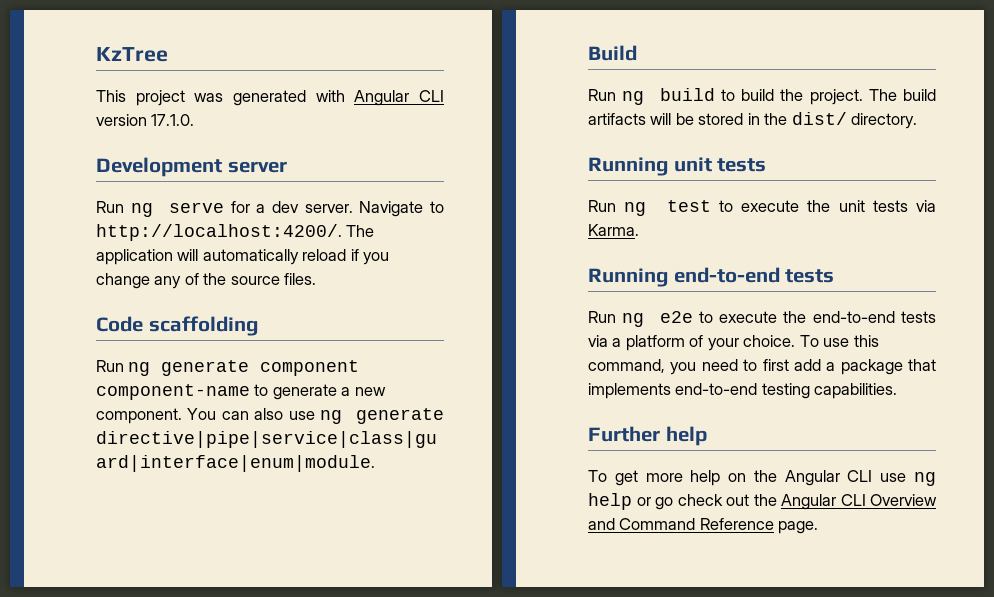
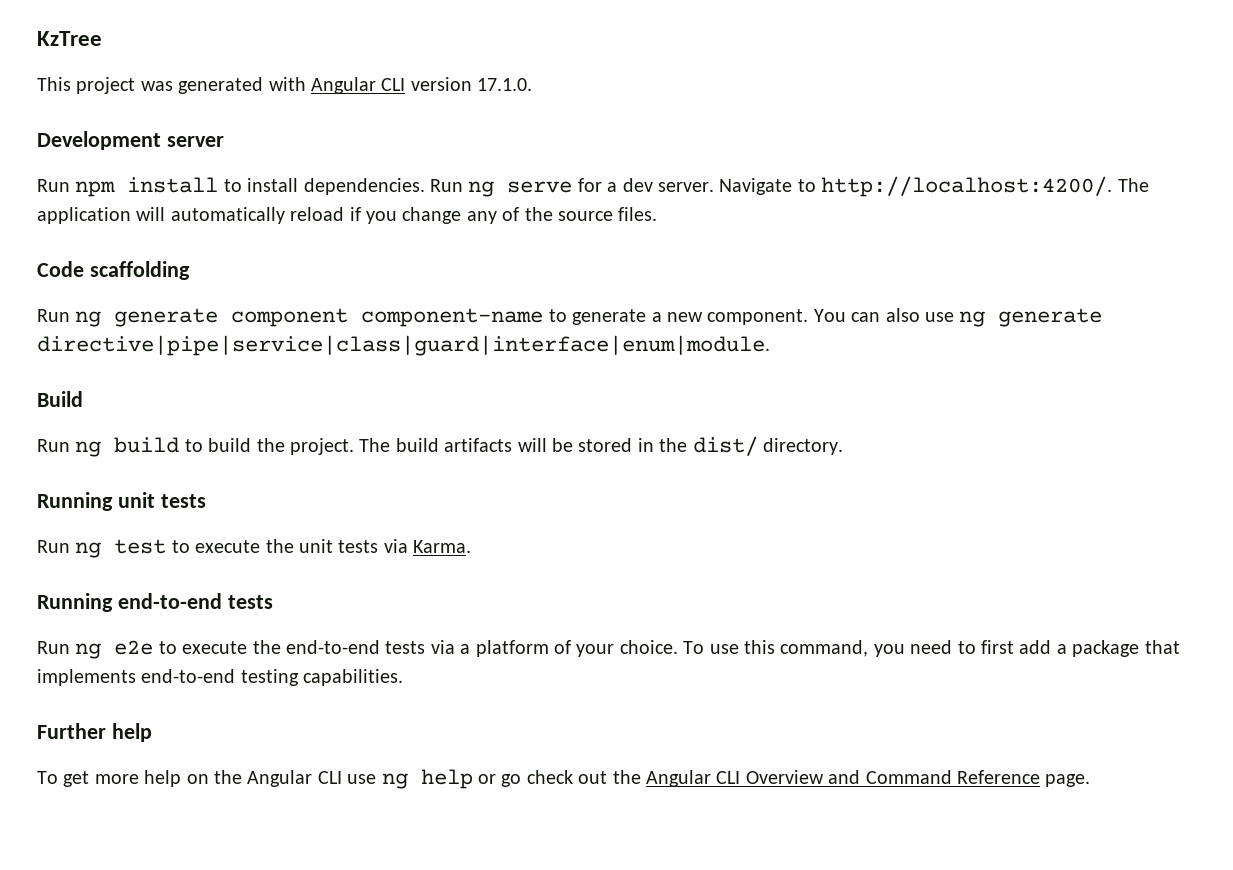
- Run ng serve for a dev server.
+ Run npm install to install dependencies. Run ng serve for a dev server.

